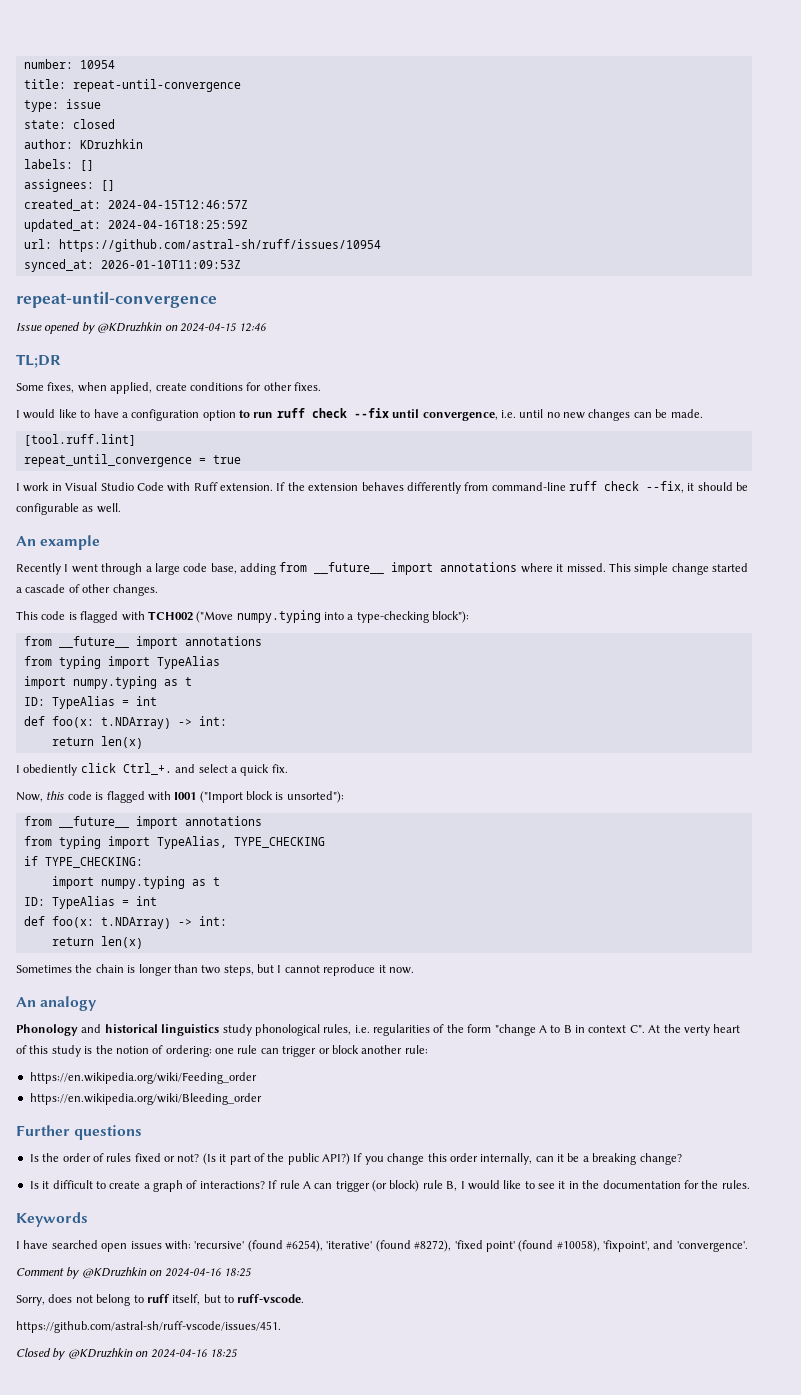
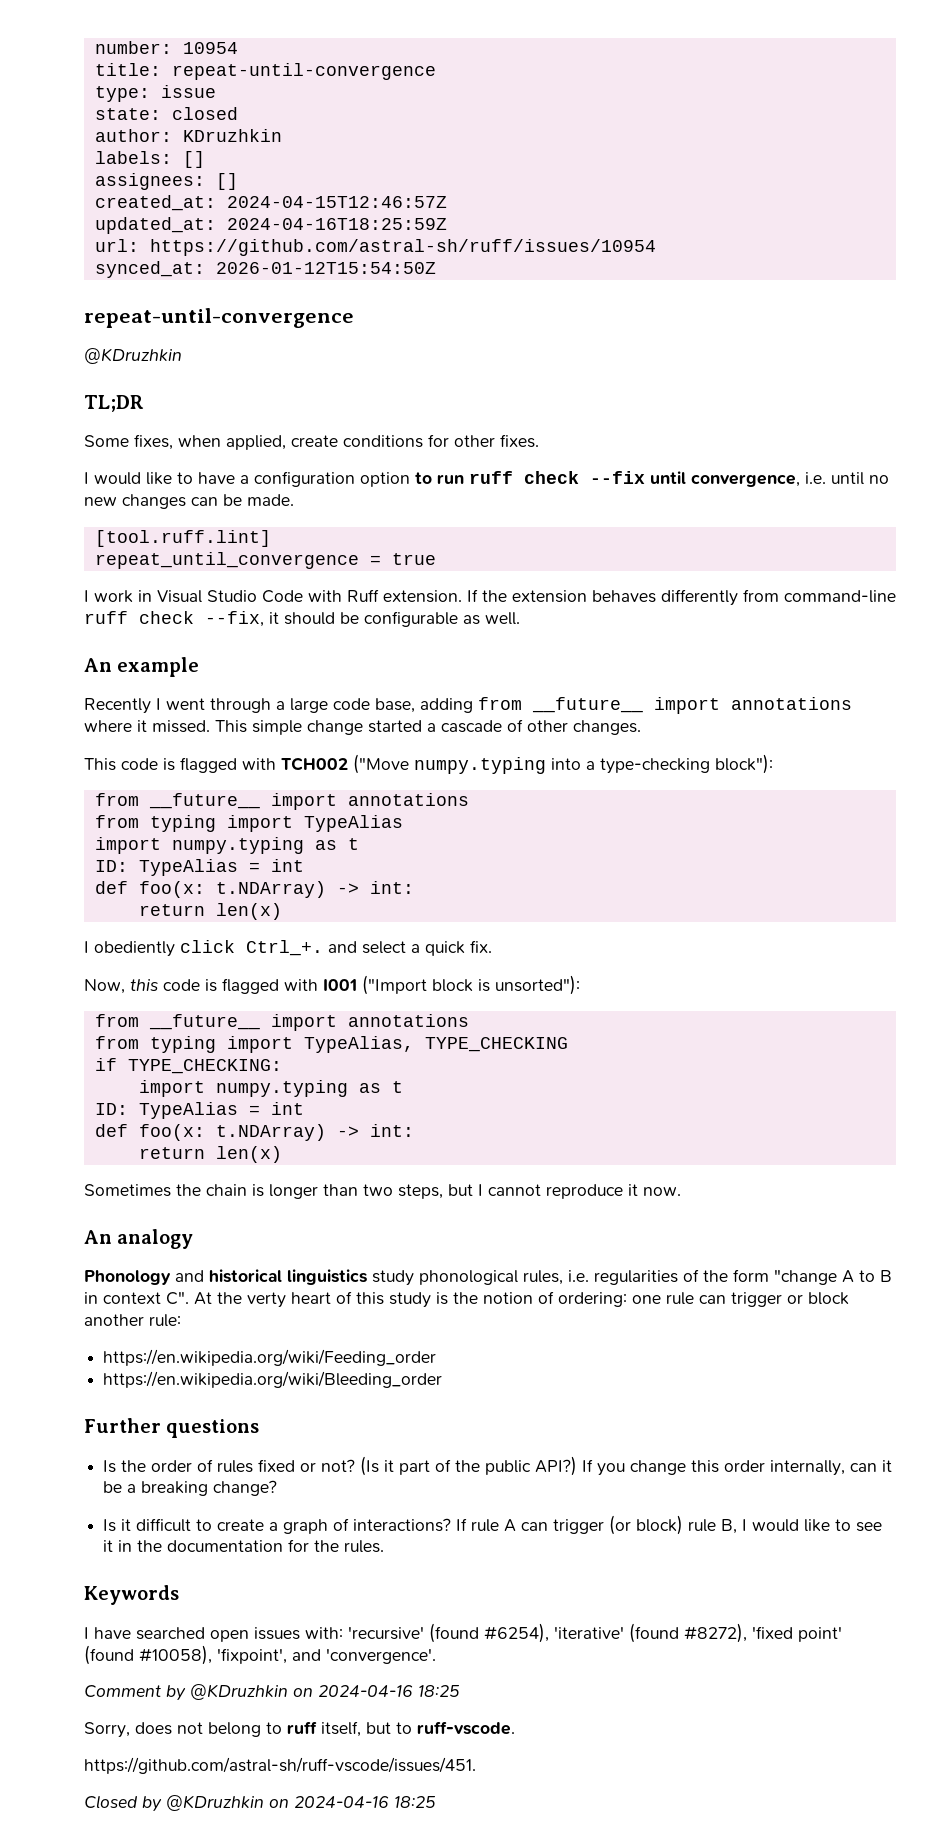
- synced_at: 2026-01-10T11:09:53Z
+ synced_at: 2026-01-12T15:54:50Z
  repeat-until-convergence
- Issue opened by @KDruzhkin on 2024-04-15 12:46
+ @KDruzhkin

